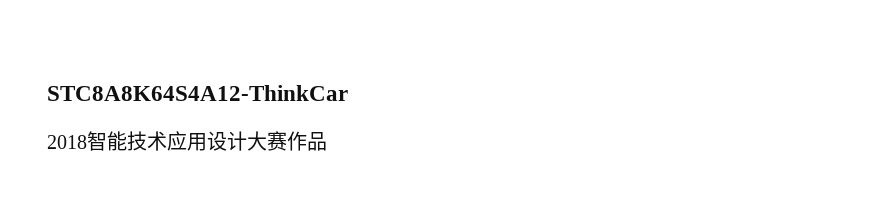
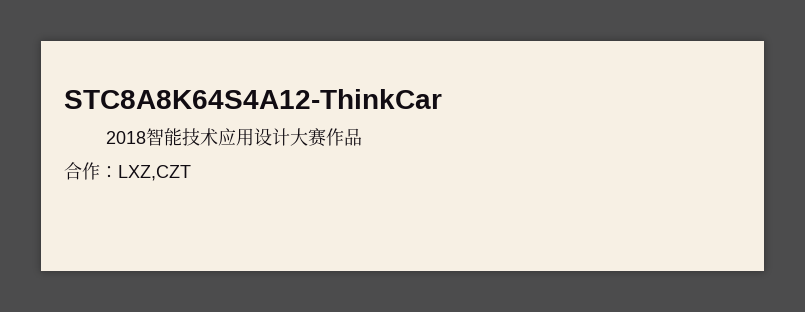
+ 合作：LXZ,CZT

